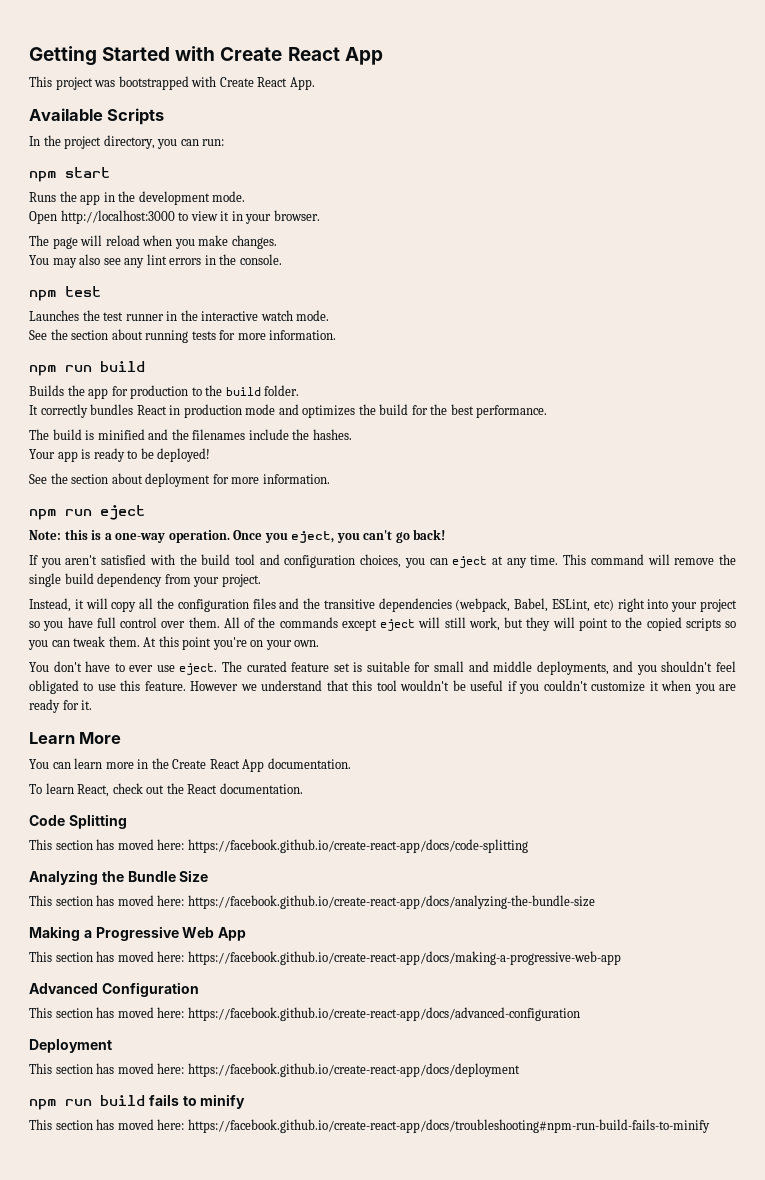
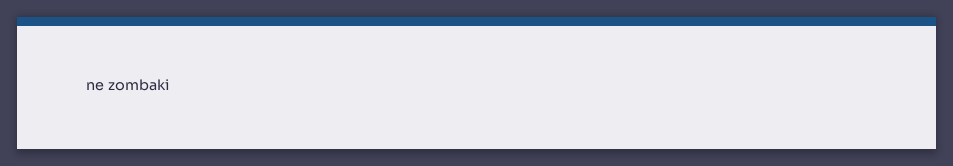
- Getting Started with Create React App
- This project was bootstrapped with Create React App.
- Available Scripts
- In the project directory, you can run:
- npm start
- Runs the app in the development mode.
- Open http://localhost:3000 to view it in your browser.
- The page will reload when you make changes.
- You may also see any lint errors in the console.
- npm test
- Launches the test runner in the interactive watch mode.
- See the section about running tests for more information.
- npm run build
- Builds the app for production to the build folder.
- It correctly bundles React in production mode and optimizes the build for the best performance.
- The build is minified and the filenames include the hashes.
- Your app is ready to be deployed!
- See the section about deployment for more information.
- npm run eject
- Note: this is a one-way operation. Once you eject, you can't go back!
- If you aren't satisfied with the build tool and configuration choices, you can eject at any time. This command will remove the single build dependency from your project.
- Instead, it will copy all the configuration files and the transitive dependencies (webpack, Babel, ESLint, etc) right into your project so you have full control over them. All of the commands except eject will still work, but they will point to the copied scripts so you can tweak them. At this point you're on your own.
- You don't have to ever use eject. The curated feature set is suitable for small and middle deployments, and you shouldn't feel obligated to use this feature. However we understand that this tool wouldn't be useful if you couldn't customize it when you are ready for it.
- Learn More
- You can learn more in the Create React App documentation.
- To learn React, check out the React documentation.
- Code Splitting
- This section has moved here: https://facebook.github.io/create-react-app/docs/code-splitting
- Analyzing the Bundle Size
- This section has moved here: https://facebook.github.io/create-react-app/docs/analyzing-the-bundle-size
- Making a Progressive Web App
- This section has moved here: https://facebook.github.io/create-react-app/docs/making-a-progressive-web-app
- Advanced Configuration
- This section has moved here: https://facebook.github.io/create-react-app/docs/advanced-configuration
- Deployment
- This section has moved here: https://facebook.github.io/create-react-app/docs/deployment
- npm run build fails to minify
- This section has moved here: https://facebook.github.io/create-react-app/docs/troubleshooting#npm-run-build-fails-to-minify
+ ne zombaki

